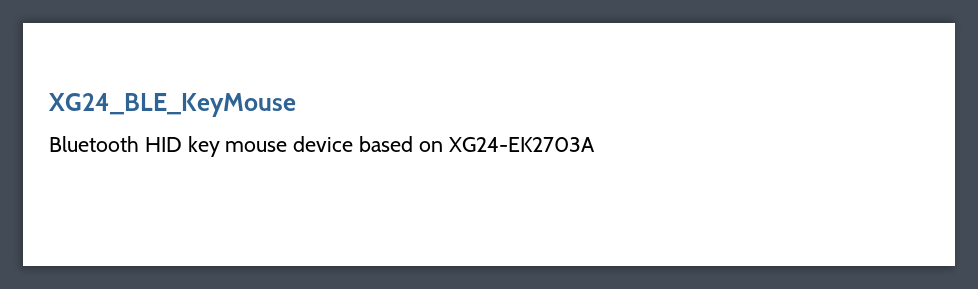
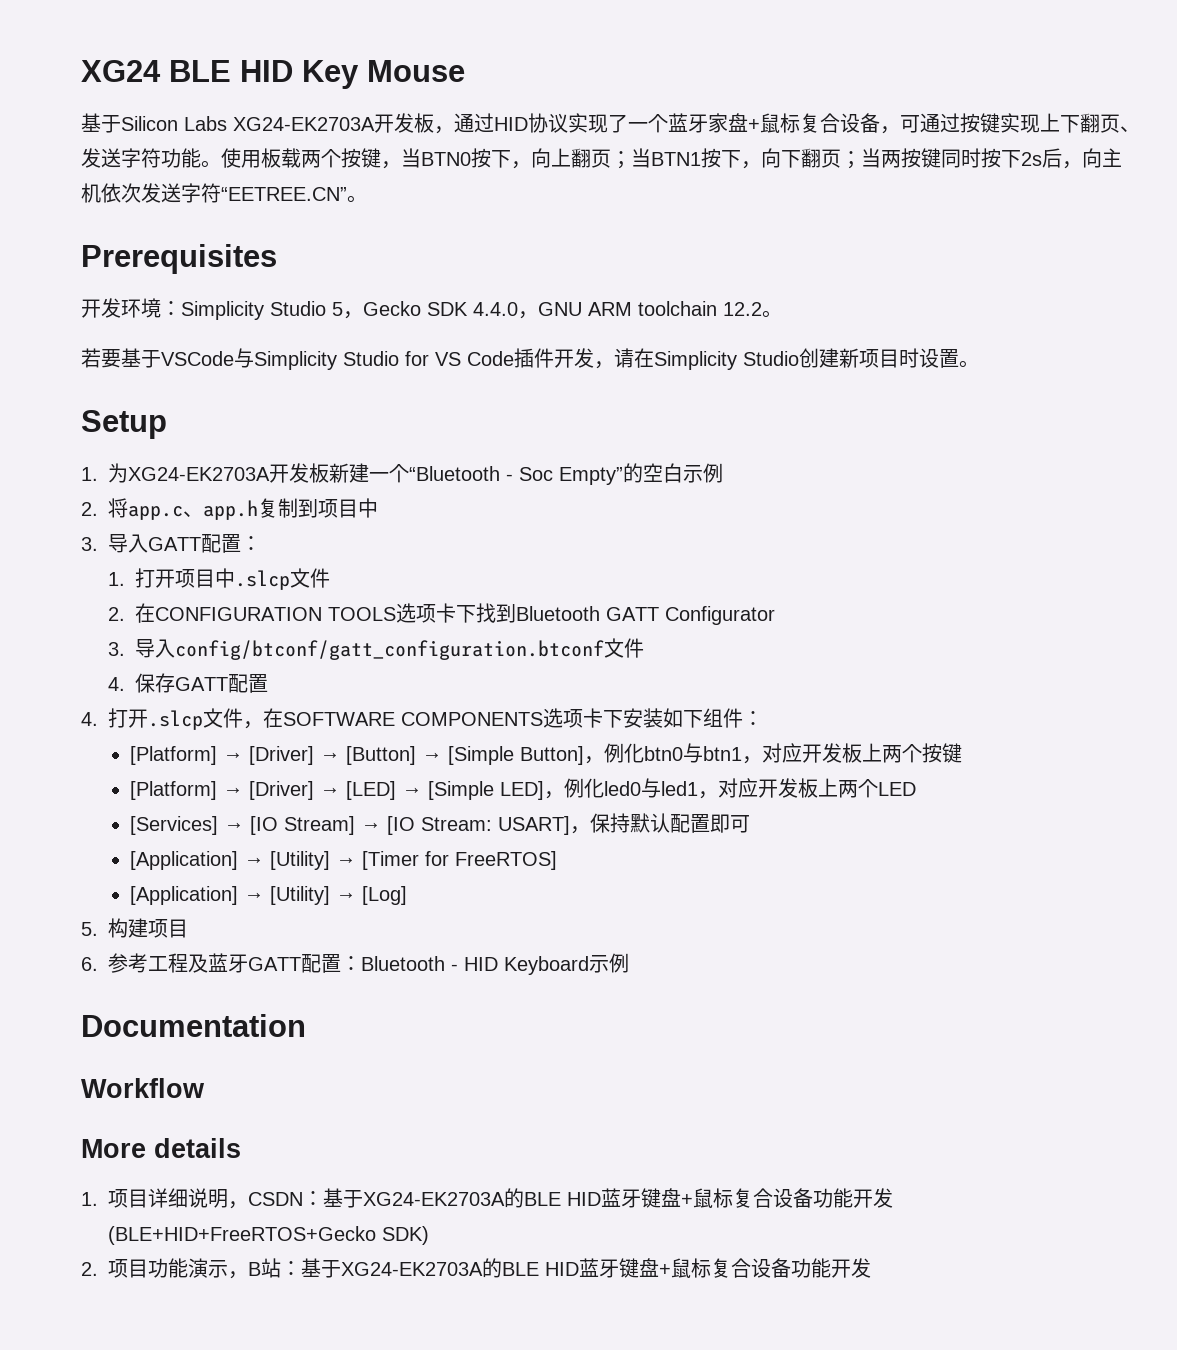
- XG24_BLE_KeyMouse
- Bluetooth HID key mouse device based on XG24-EK2703A
+ XG24 BLE HID Key Mouse
+ 基于Silicon Labs XG24-EK2703A开发板，通过HID协议实现了一个蓝牙家盘+鼠标复合设备，可通过按键实现上下翻页、发送字符功能。使用板载两个按键，当BTN0按下，向上翻页；当BTN1按下，向下翻页；当两按键同时按下2s后，向主机依次发送字符“EETREE.CN”。
+ Prerequisites
+ 开发环境：Simplicity Studio 5，Gecko SDK 4.4.0，GNU ARM toolchain 12.2。
+ 若要基于VSCode与Simplicity Studio for VS Code插件开发，请在Simplicity Studio创建新项目时设置。
+ Setup
+ 1.为XG24-EK2703A开发板新建一个“Bluetooth - Soc Empty”的空白示例
+ 2.将app.c、app.h复制到项目中
+ 3.导入GATT配置：
+ 1.打开项目中.slcp文件
+ 2.在CONFIGURATION TOOLS选项卡下找到Bluetooth GATT Configurator
+ 3.导入config/btconf/gatt_configuration.btconf文件
+ 4.保存GATT配置
+ 4.打开.slcp文件，在SOFTWARE COMPONENTS选项卡下安装如下组件：
+ [Platform] → [Driver] → [Button] → [Simple Button]，例化btn0与btn1，对应开发板上两个按键
+ [Platform] → [Driver] → [LED] → [Simple LED]，例化led0与led1，对应开发板上两个LED
+ [Services] → [IO Stream] → [IO Stream: USART]，保持默认配置即可
+ [Application] → [Utility] → [Timer for FreeRTOS]
+ [Application] → [Utility] → [Log]
+ 5.构建项目
+ 6.参考工程及蓝牙GATT配置：Bluetooth - HID Keyboard示例
+ Documentation
+ Workflow
+ More details
+ 1.项目详细说明，CSDN：基于XG24-EK2703A的BLE HID蓝牙键盘+鼠标复合设备功能开发(BLE+HID+FreeRTOS+Gecko SDK)
+ 2.项目功能演示，B站：基于XG24-EK2703A的BLE HID蓝牙键盘+鼠标复合设备功能开发

